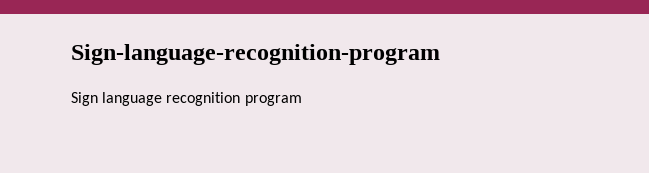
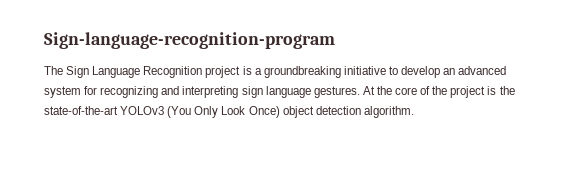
- Sign language recognition program
+ The Sign Language Recognition project is a groundbreaking initiative to develop an advanced system for recognizing and interpreting sign language gestures. At the core of the project is the state-of-the-art YOLOv3 (You Only Look Once) object detection algorithm.

